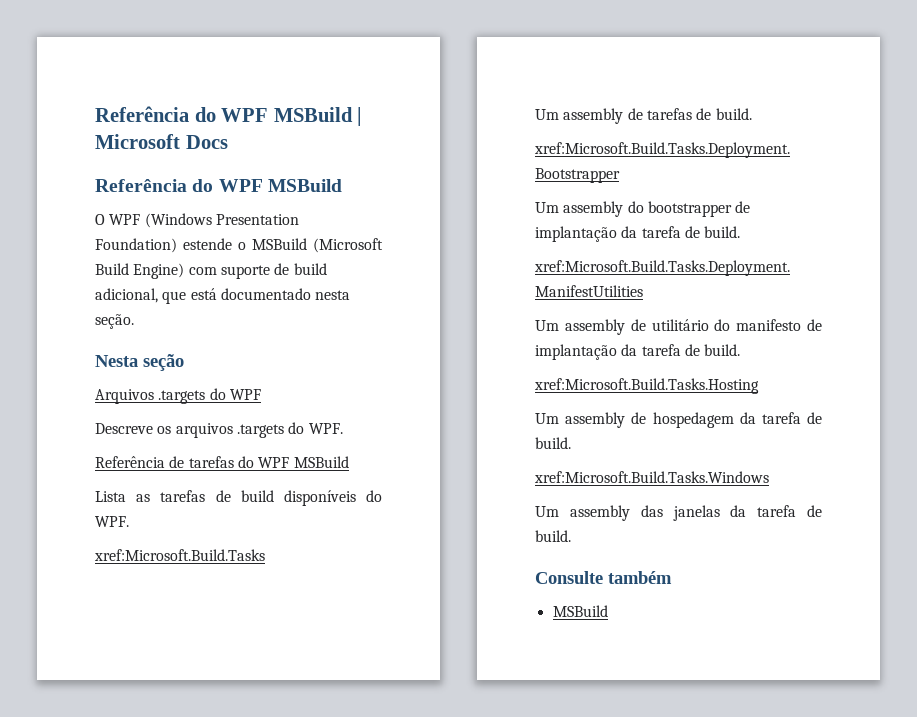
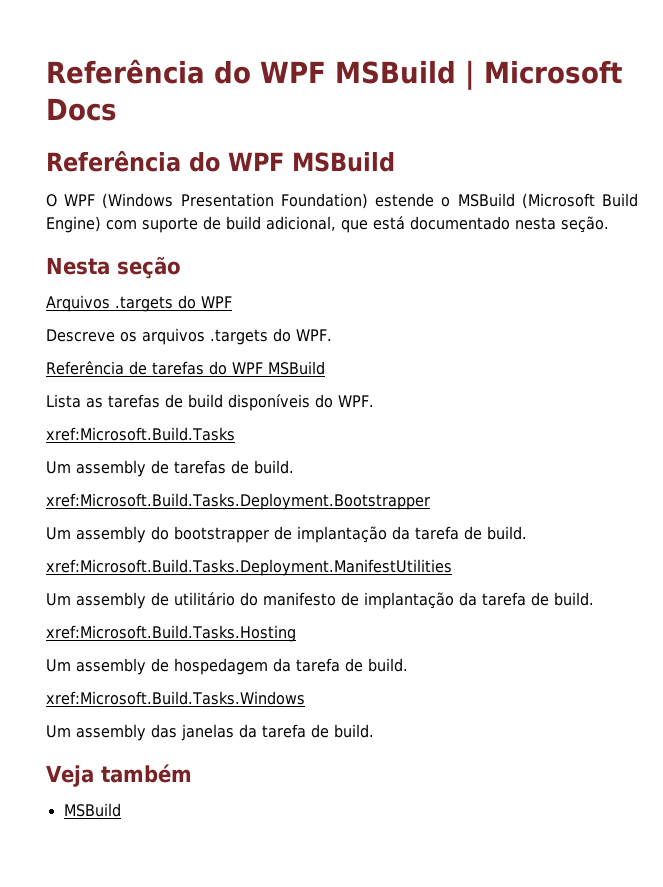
- Consulte também
+ Veja também

